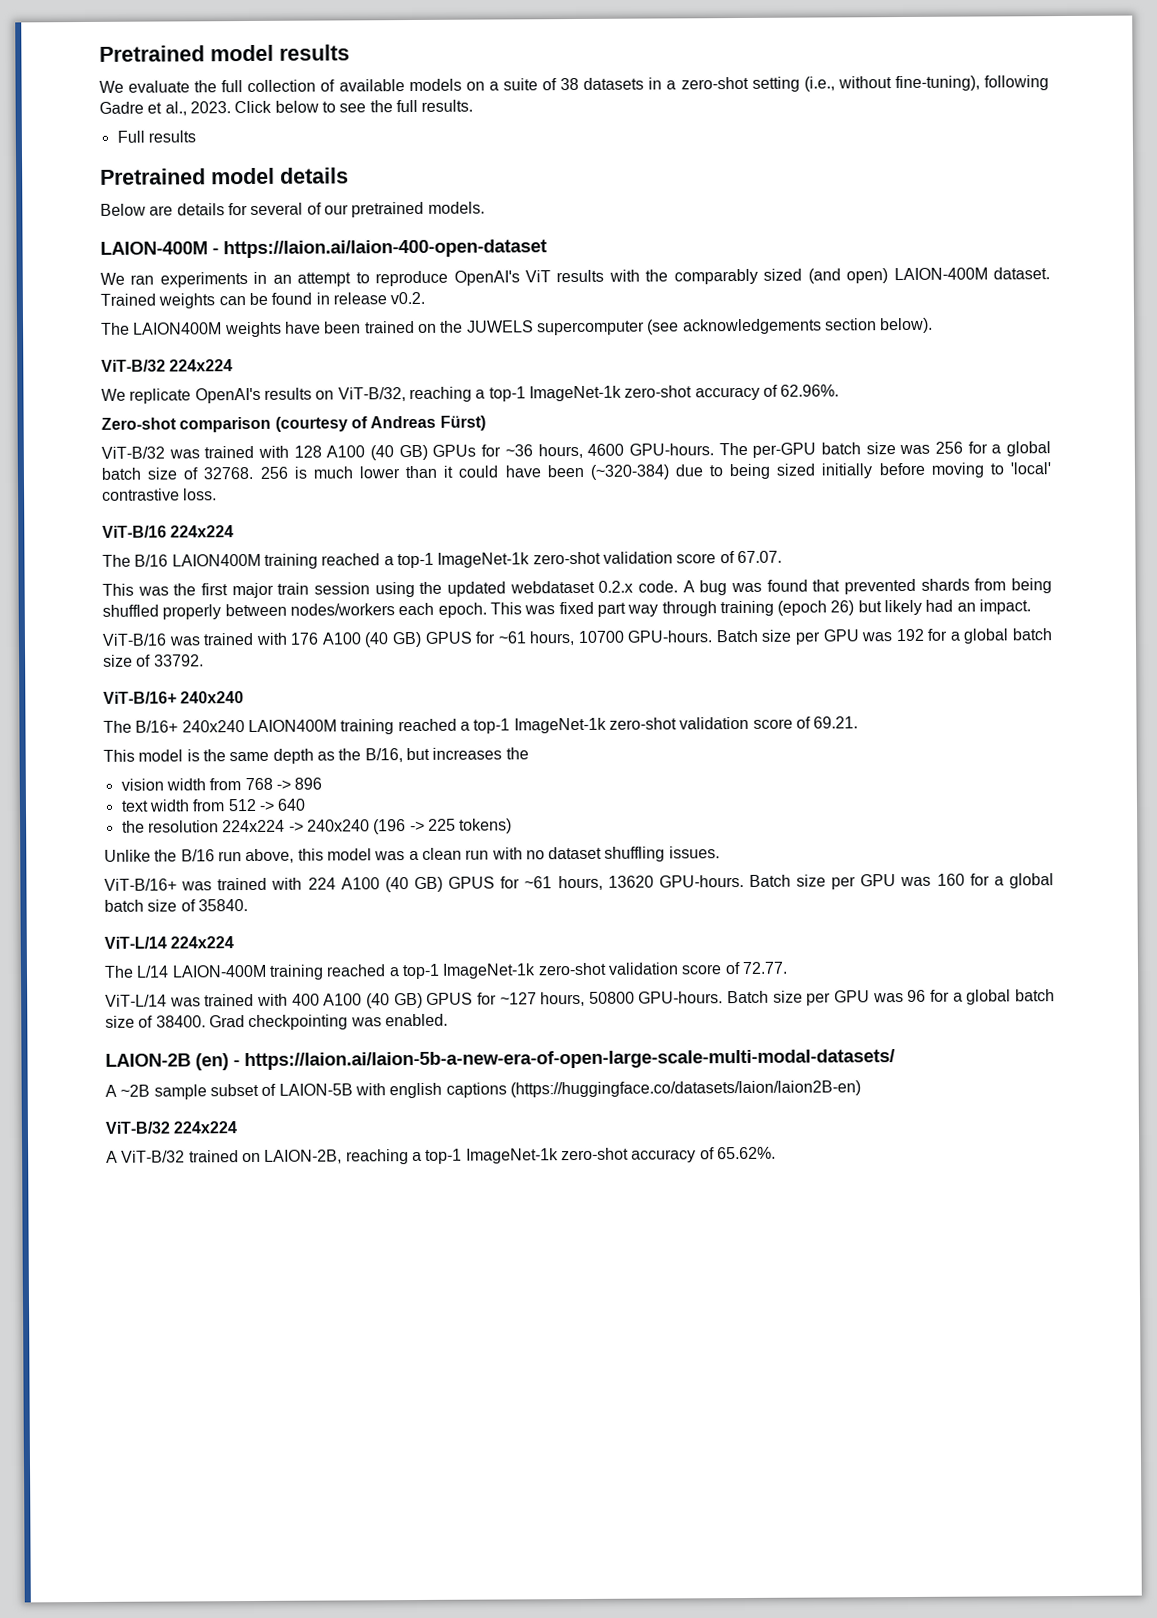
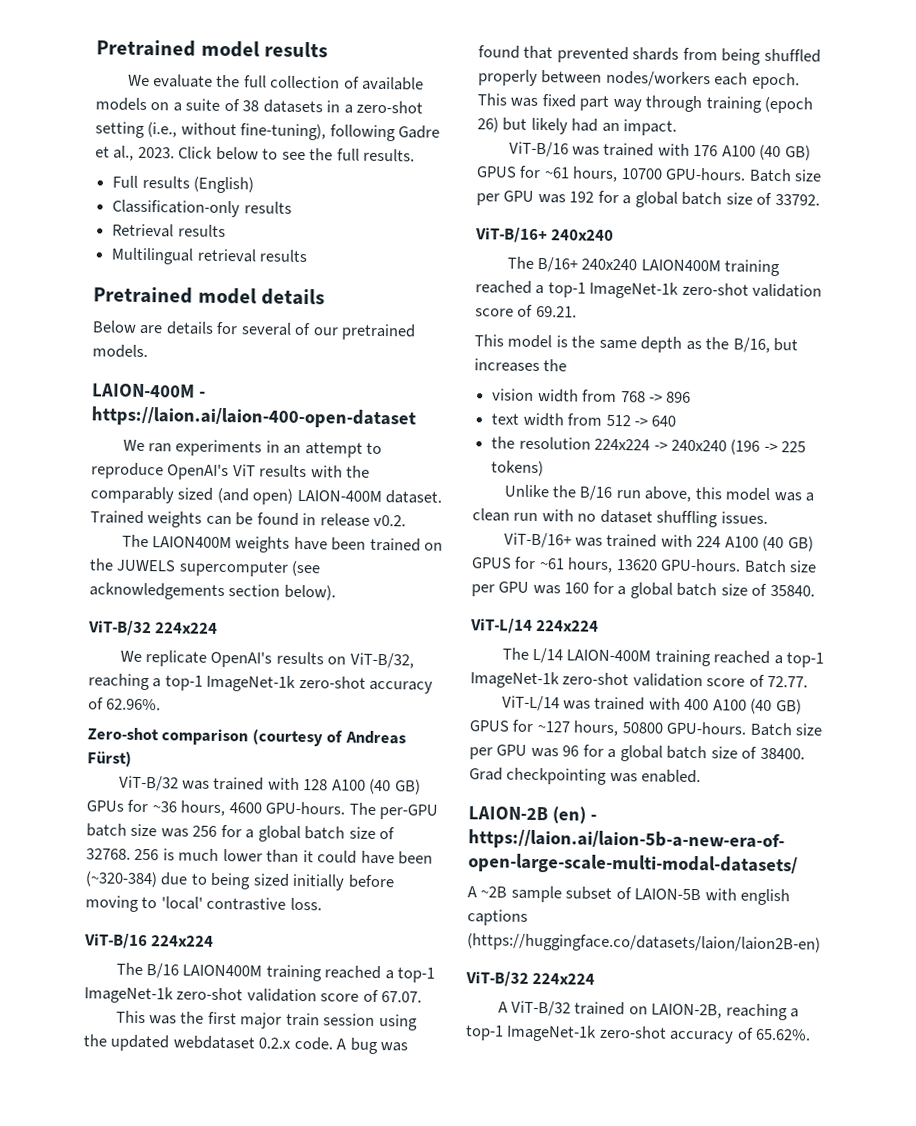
- Full results
+ Full results (English)
+ Classification-only results
+ Retrieval results
+ Multilingual retrieval results

